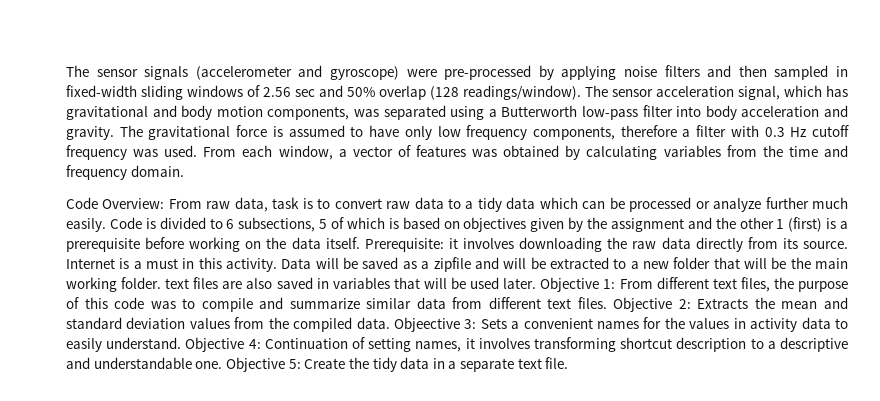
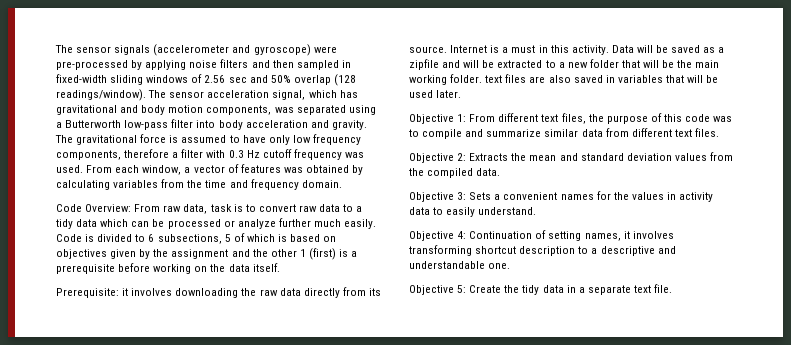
- Code is divided to 6 subsections, 5 of which is based on objectives given by the assignment and the other 1 (first) is a prerequisite before working on the data itself. Prerequisite: it involves downloading the raw data directly from its source.
+ Code is divided to 6 subsections, 5 of which is based on objectives given by the assignment and the other 1 (first) is a prerequisite before working on the data itself.
+ Prerequisite: it involves downloading the raw data directly from its source.
- Data will be saved as a zipfile and will be extracted to a new folder that will be the main working folder. text files are also saved in variables that will be used later. Objective 1:
+ Data will be saved as a zipfile and will be extracted to a new folder that will be the main working folder. text files are also saved in variables that will be used later.
+ Objective 1:
- From different text files, the purpose of this code was to compile and summarize similar data from different text files. Objective 2:
+ From different text files, the purpose of this code was to compile and summarize similar data from different text files.
+ Objective 2:
- Extracts the mean and standard deviation values from the compiled data. Objeective 3:
+ Extracts the mean and standard deviation values from the compiled data.
+ Objective 3:
- Sets a convenient names for the values in activity data to easily understand. Objective 4:
+ Sets a convenient names for the values in activity data to easily understand.
+ Objective 4:
- Continuation of setting names, it involves transforming shortcut description to a descriptive and understandable one. Objective 5:
+ Continuation of setting names, it involves transforming shortcut description to a descriptive and understandable one.
+ Objective 5:

